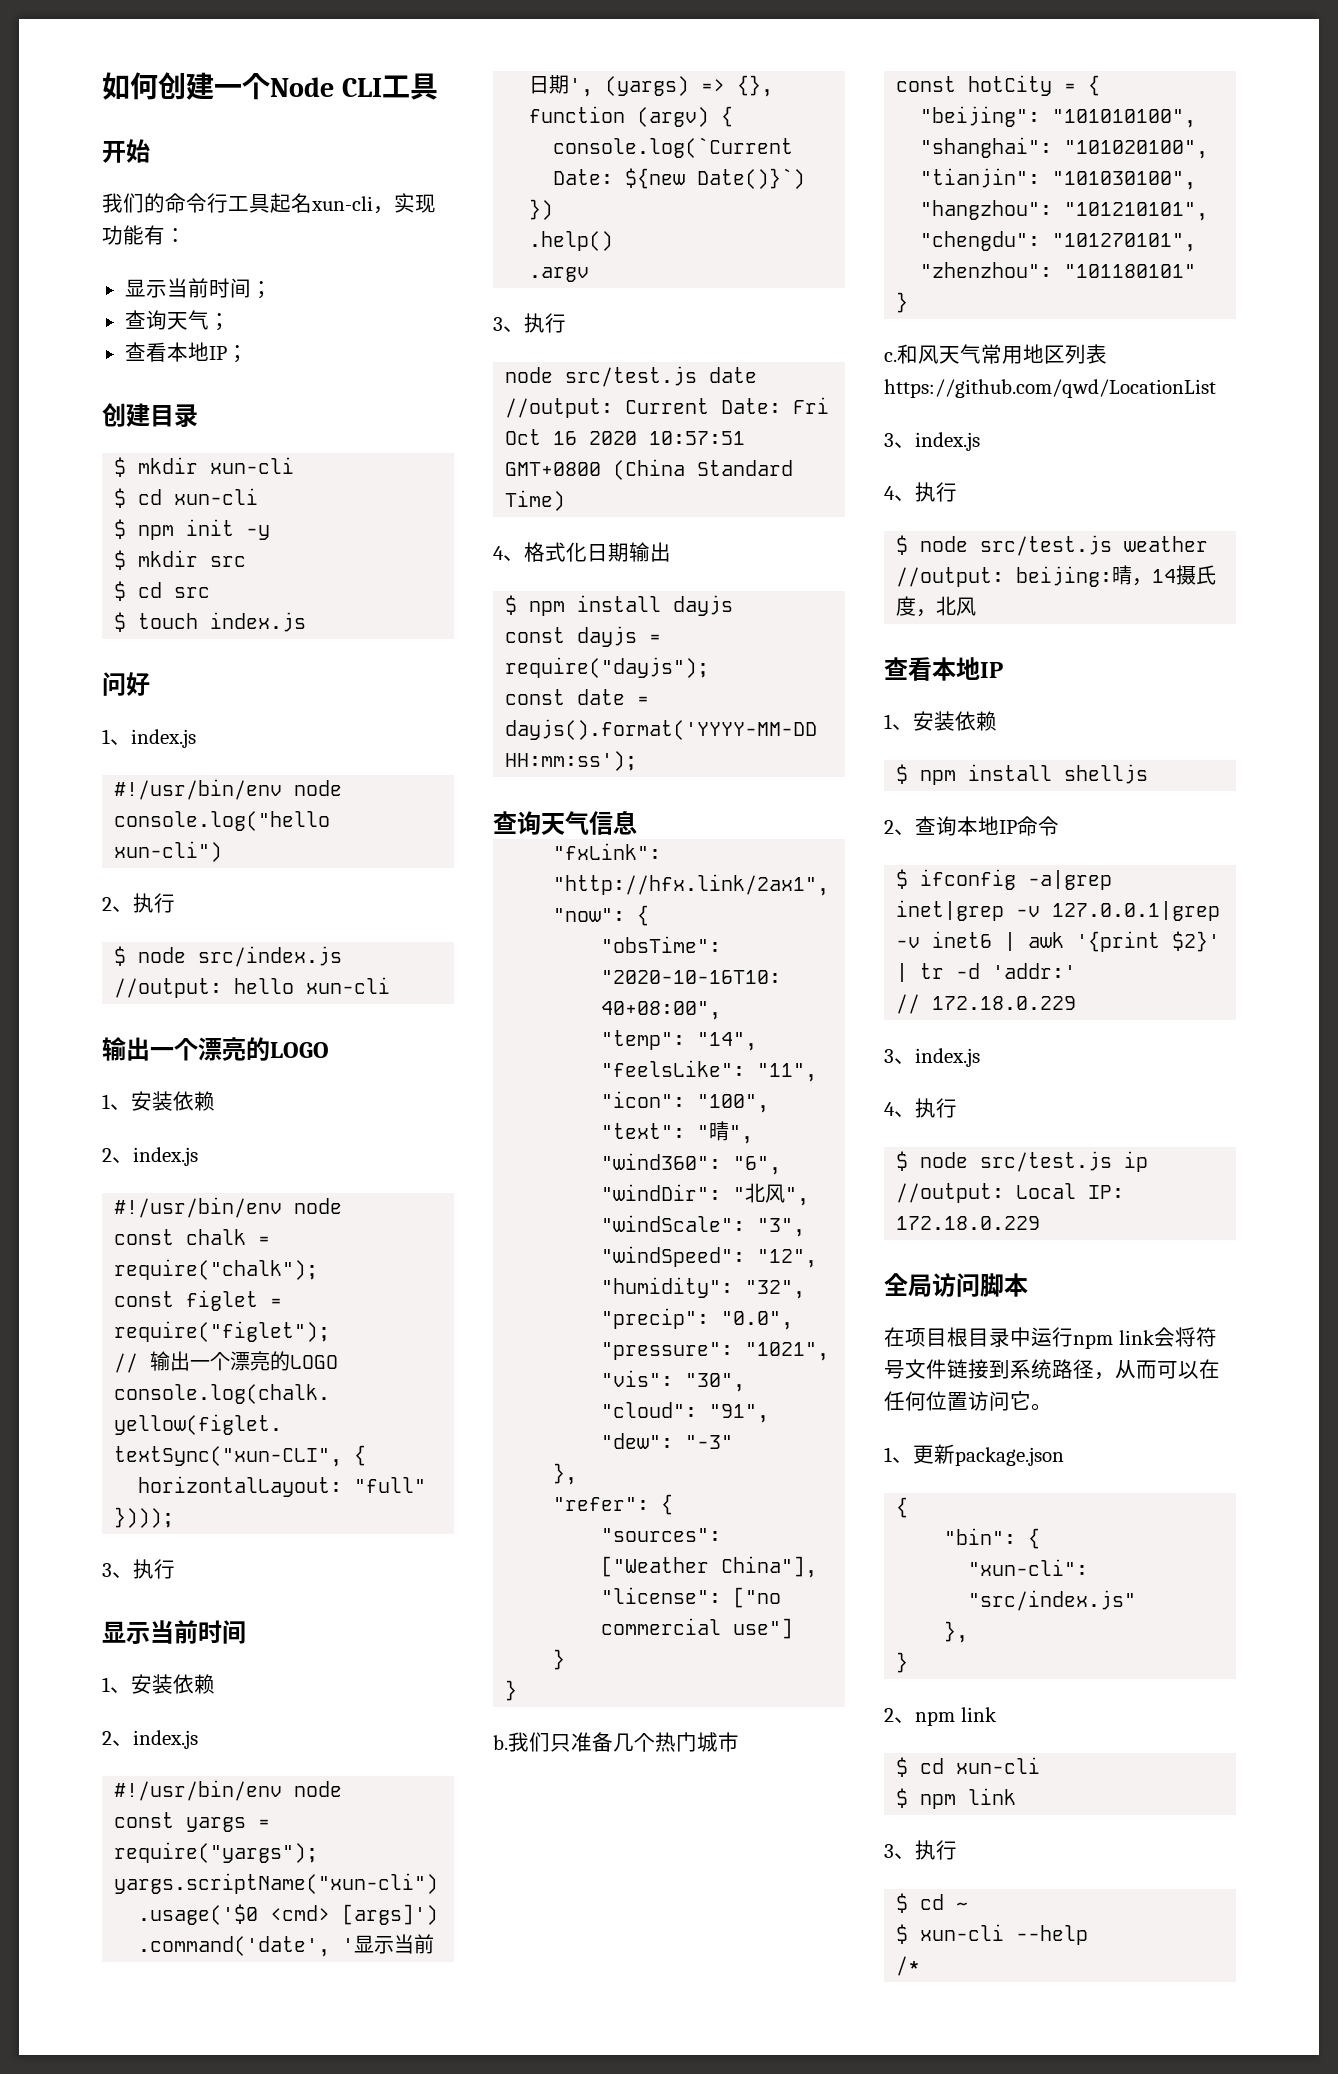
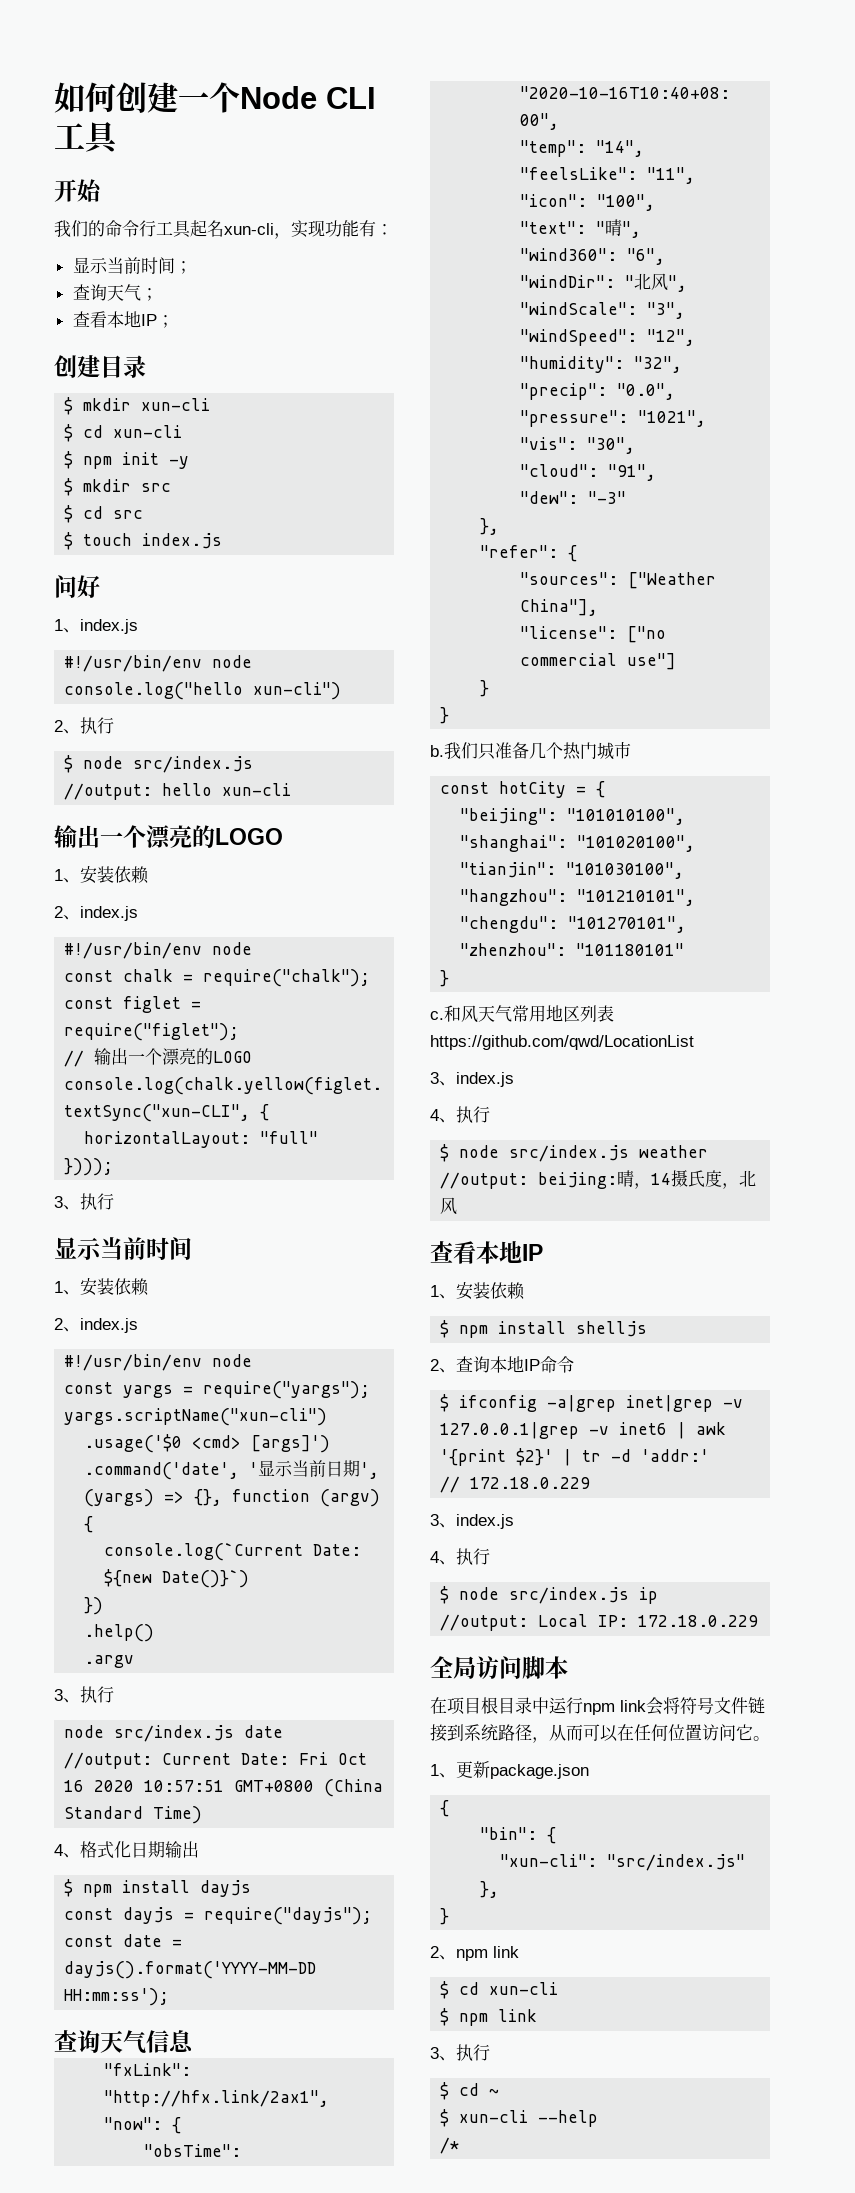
- node src/test.js date
+ node src/index.js date
- $ node src/test.js weather
+ $ node src/index.js weather
- $ node src/test.js ip
+ $ node src/index.js ip

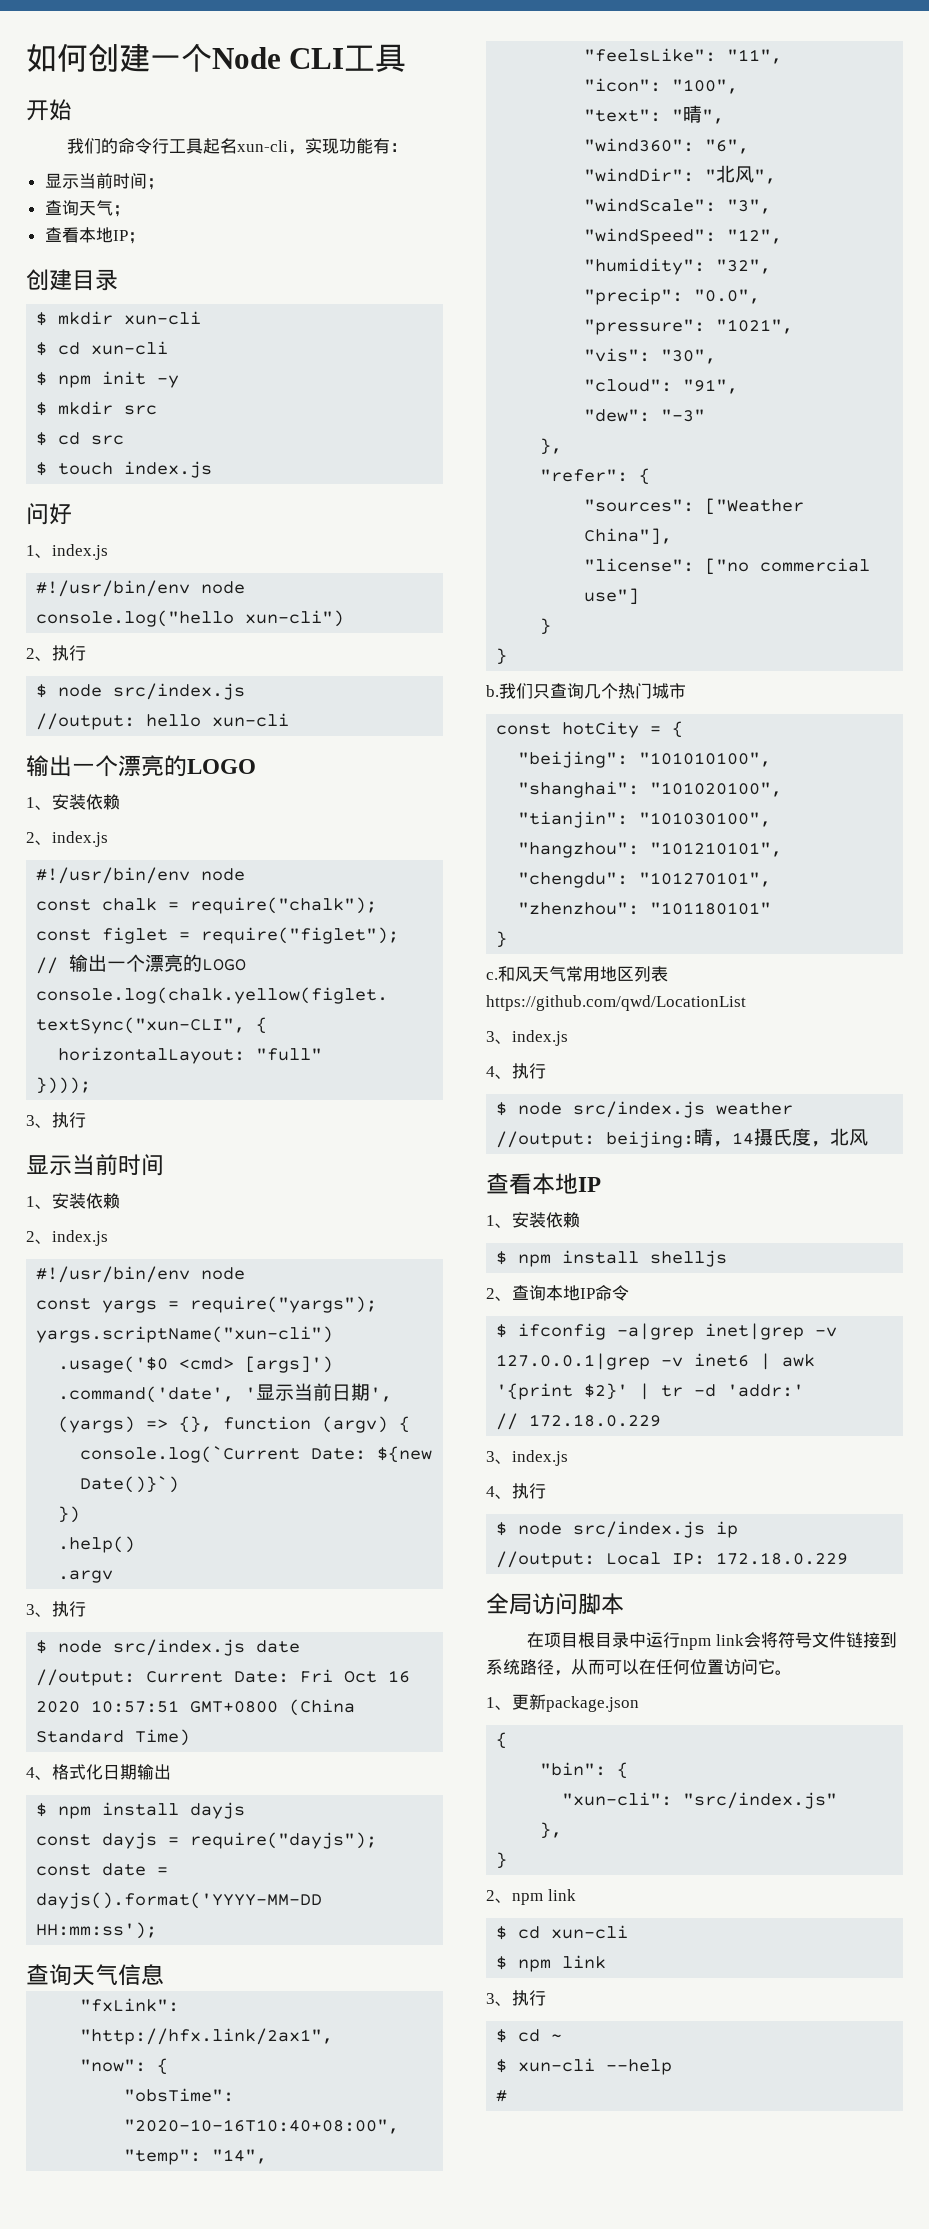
- node src/index.js date
+ $ node src/index.js date
- 我们只准备几个热门城市
+ 我们只查询几个热门城市
- /*
+ #

